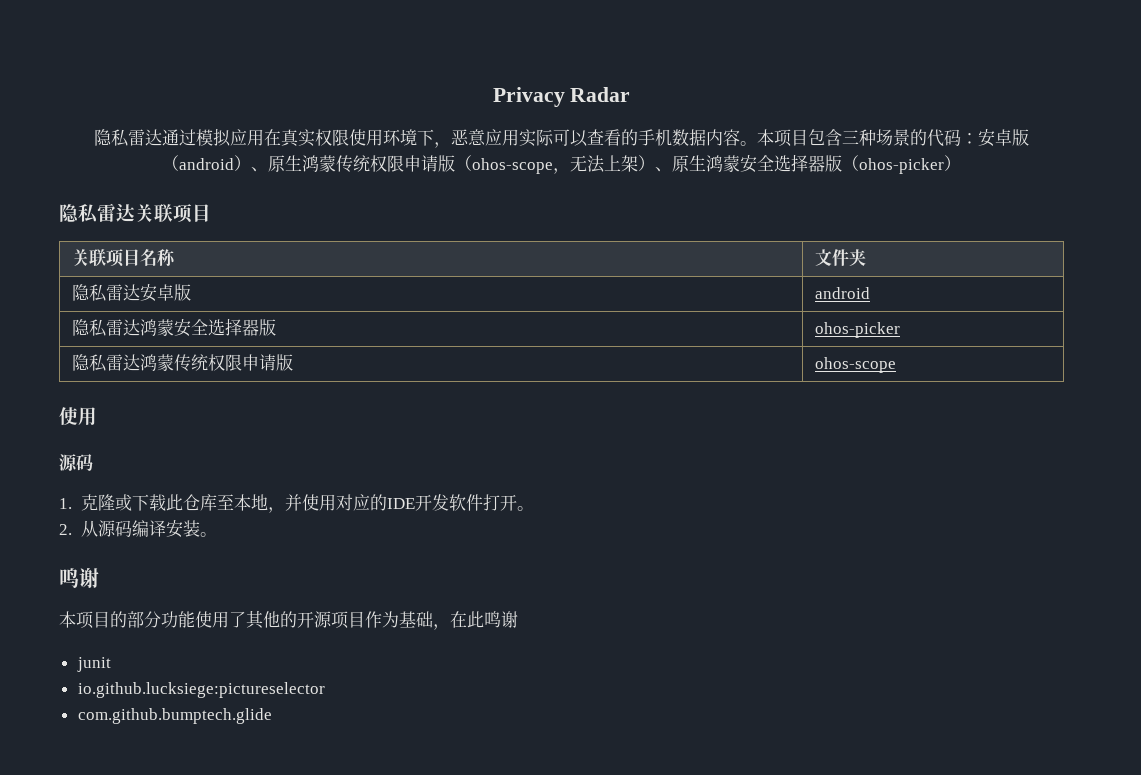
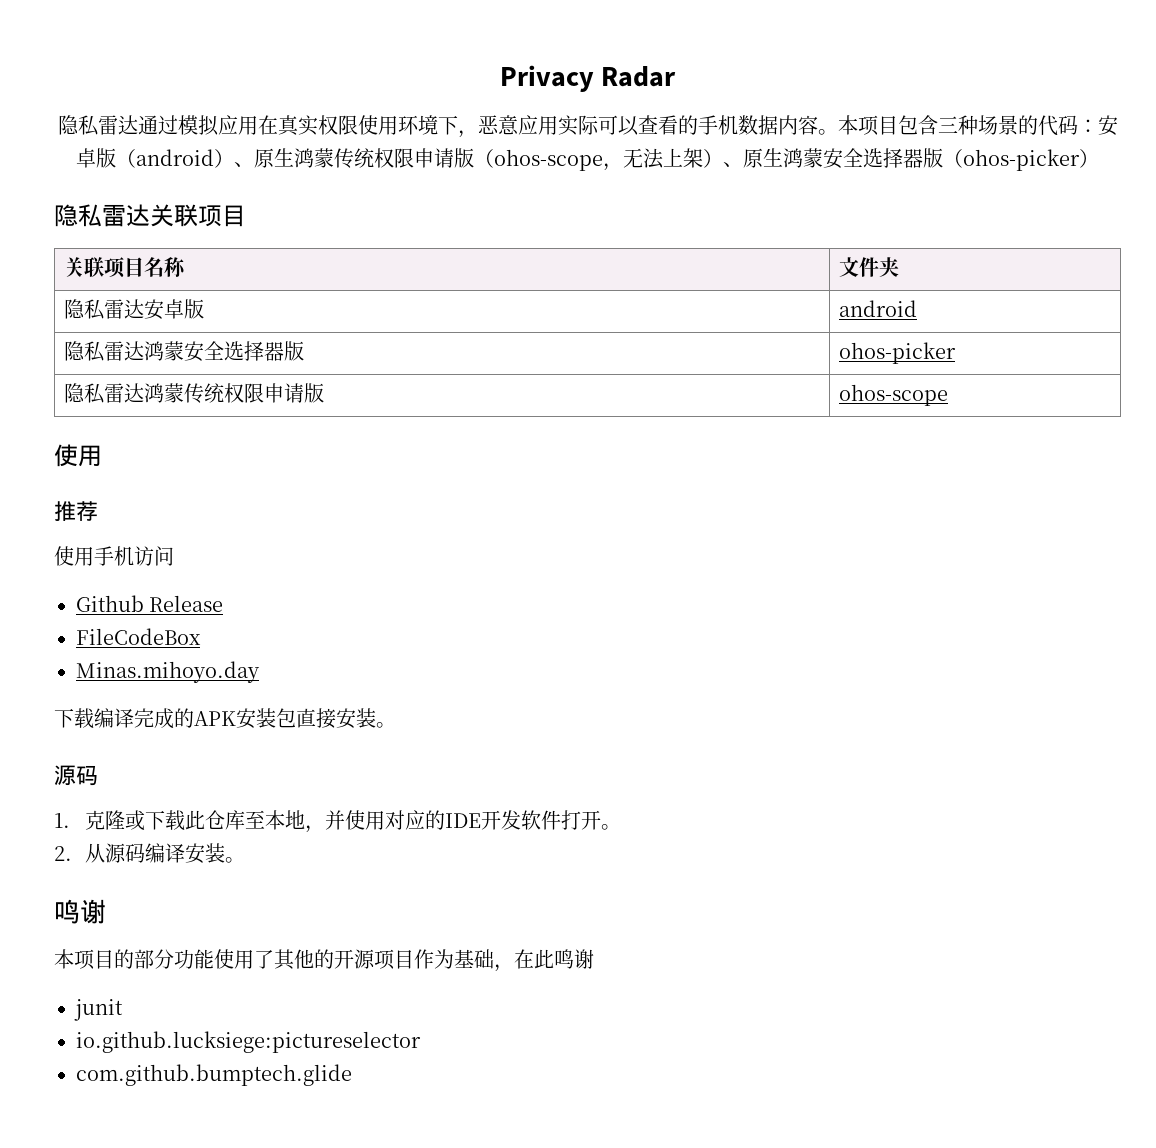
+ 推荐
+ 使用手机访问
+ Github Release
+ FileCodeBox
+ Minas.mihoyo.day
+ 下载编译完成的APK安装包直接安装。

